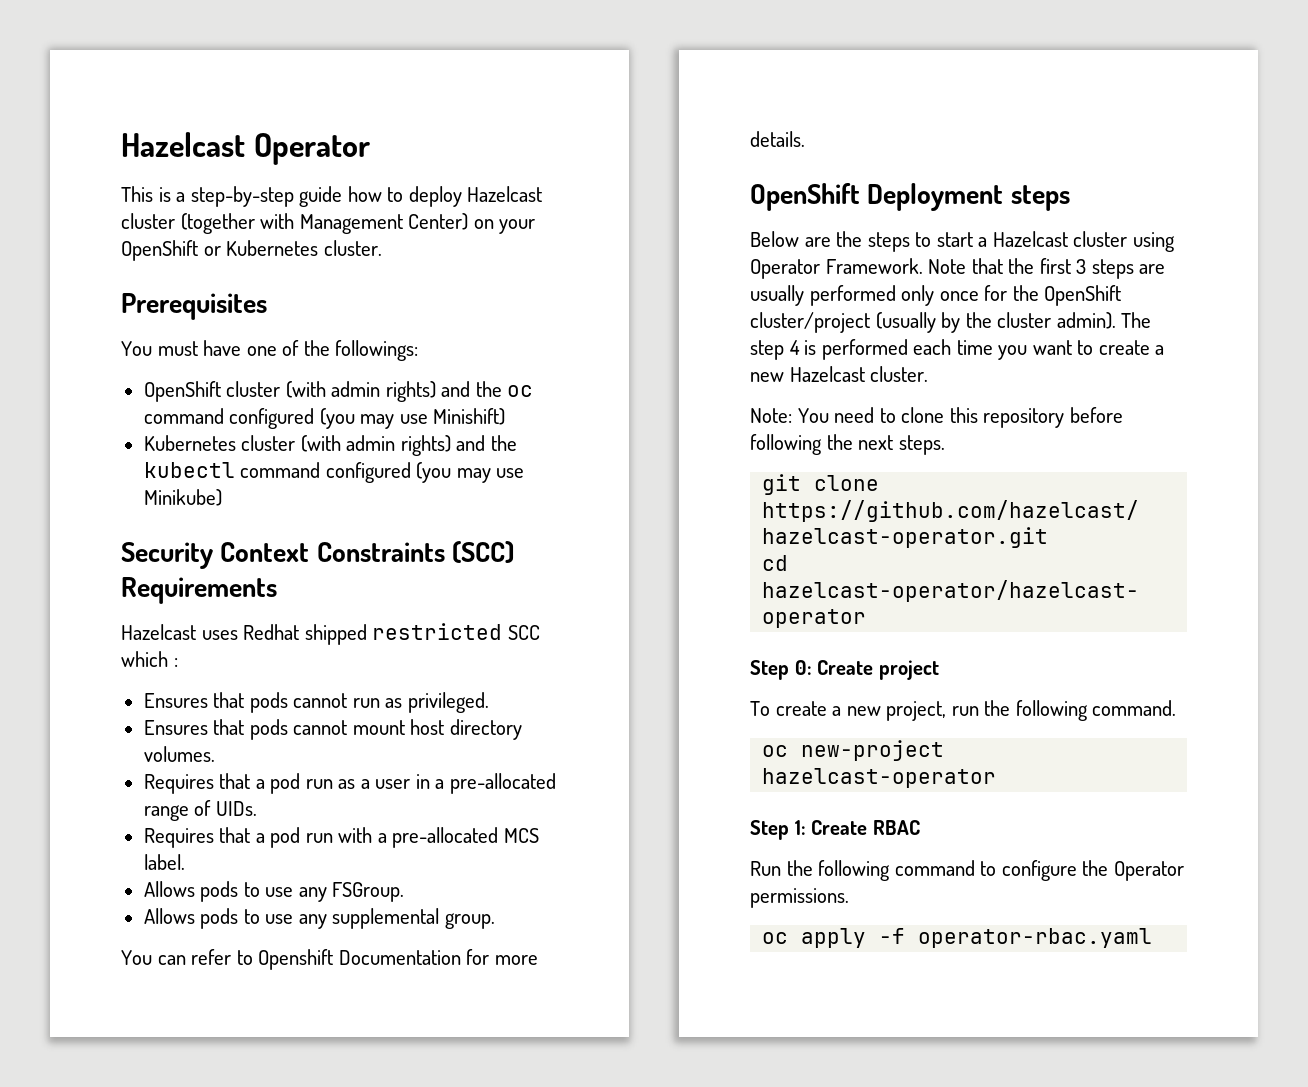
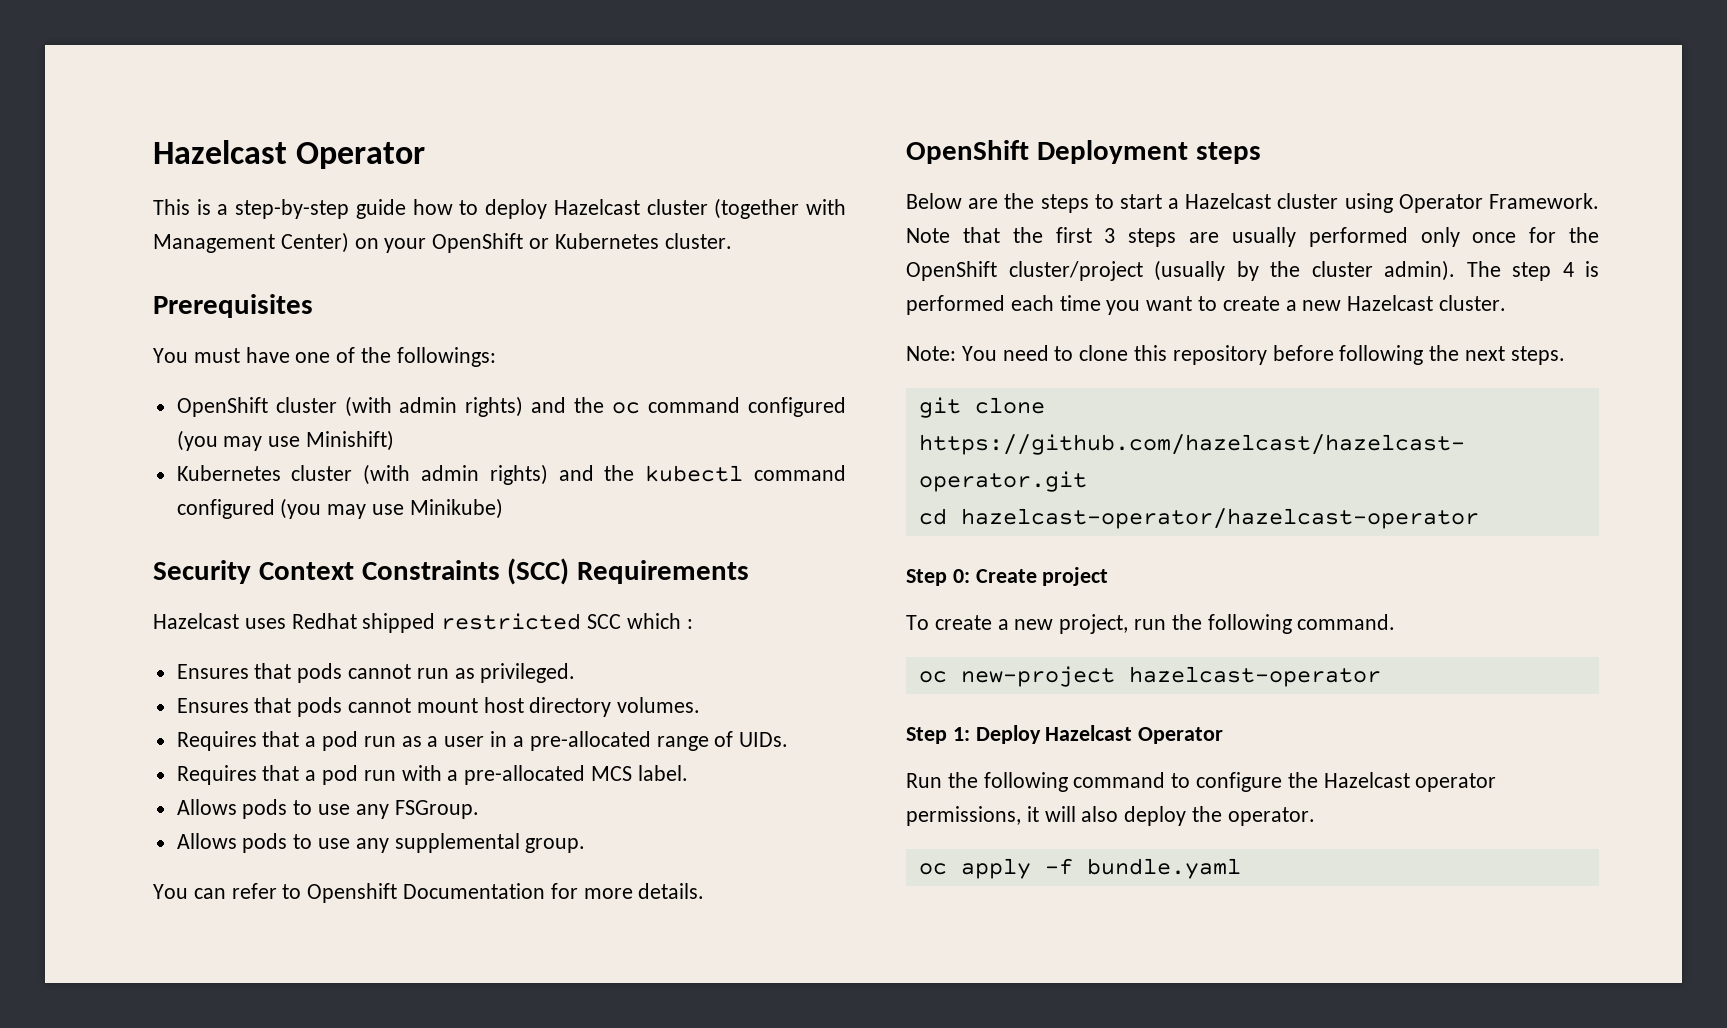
- Step 1: Create RBAC
+ Step 1: Deploy Hazelcast Operator
- Run the following command to configure the Operator permissions.
+ Run the following command to configure the Hazelcast operator permissions, it will also deploy the operator.
- oc apply -f operator-rbac.yaml
+ oc apply -f bundle.yaml

